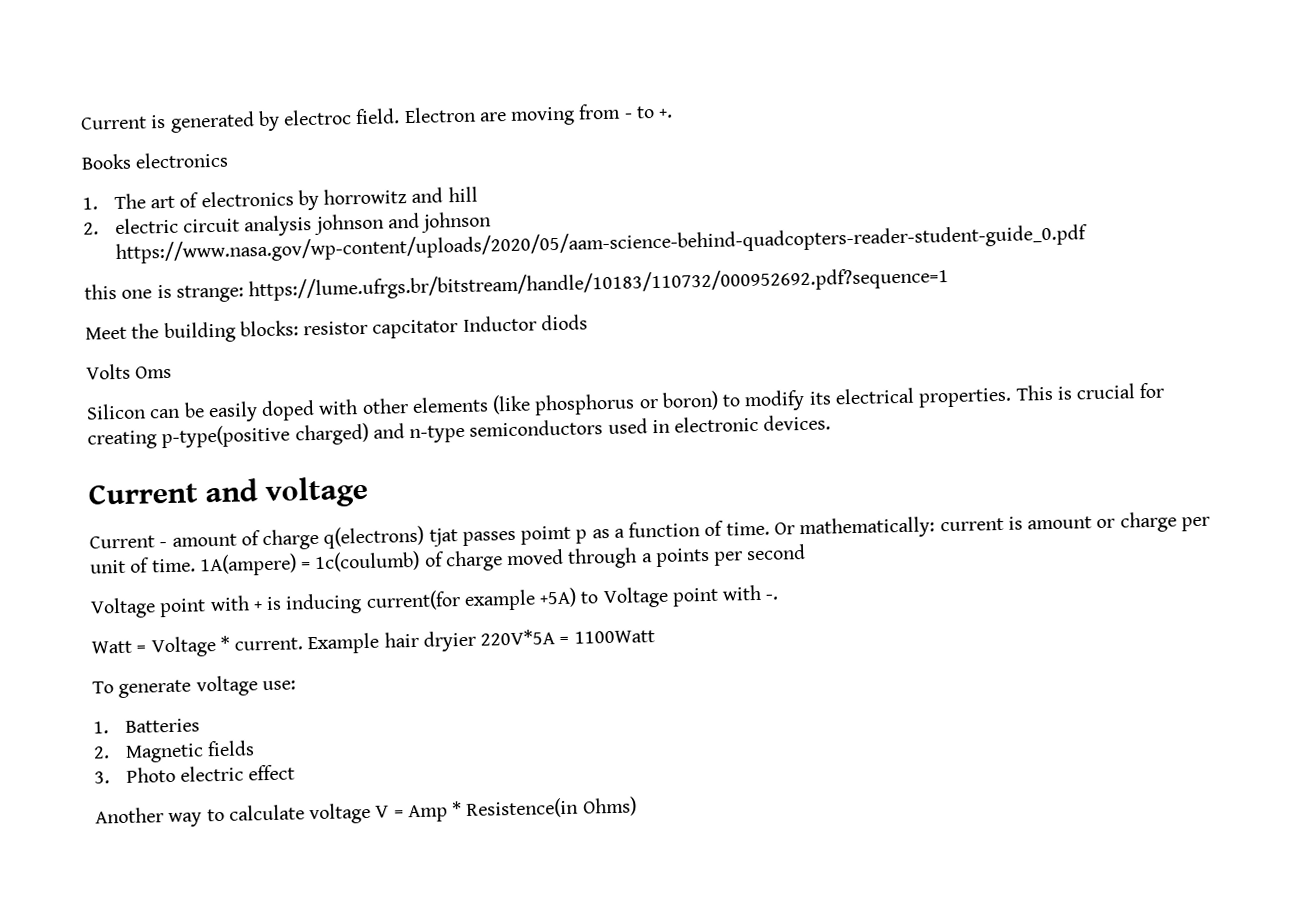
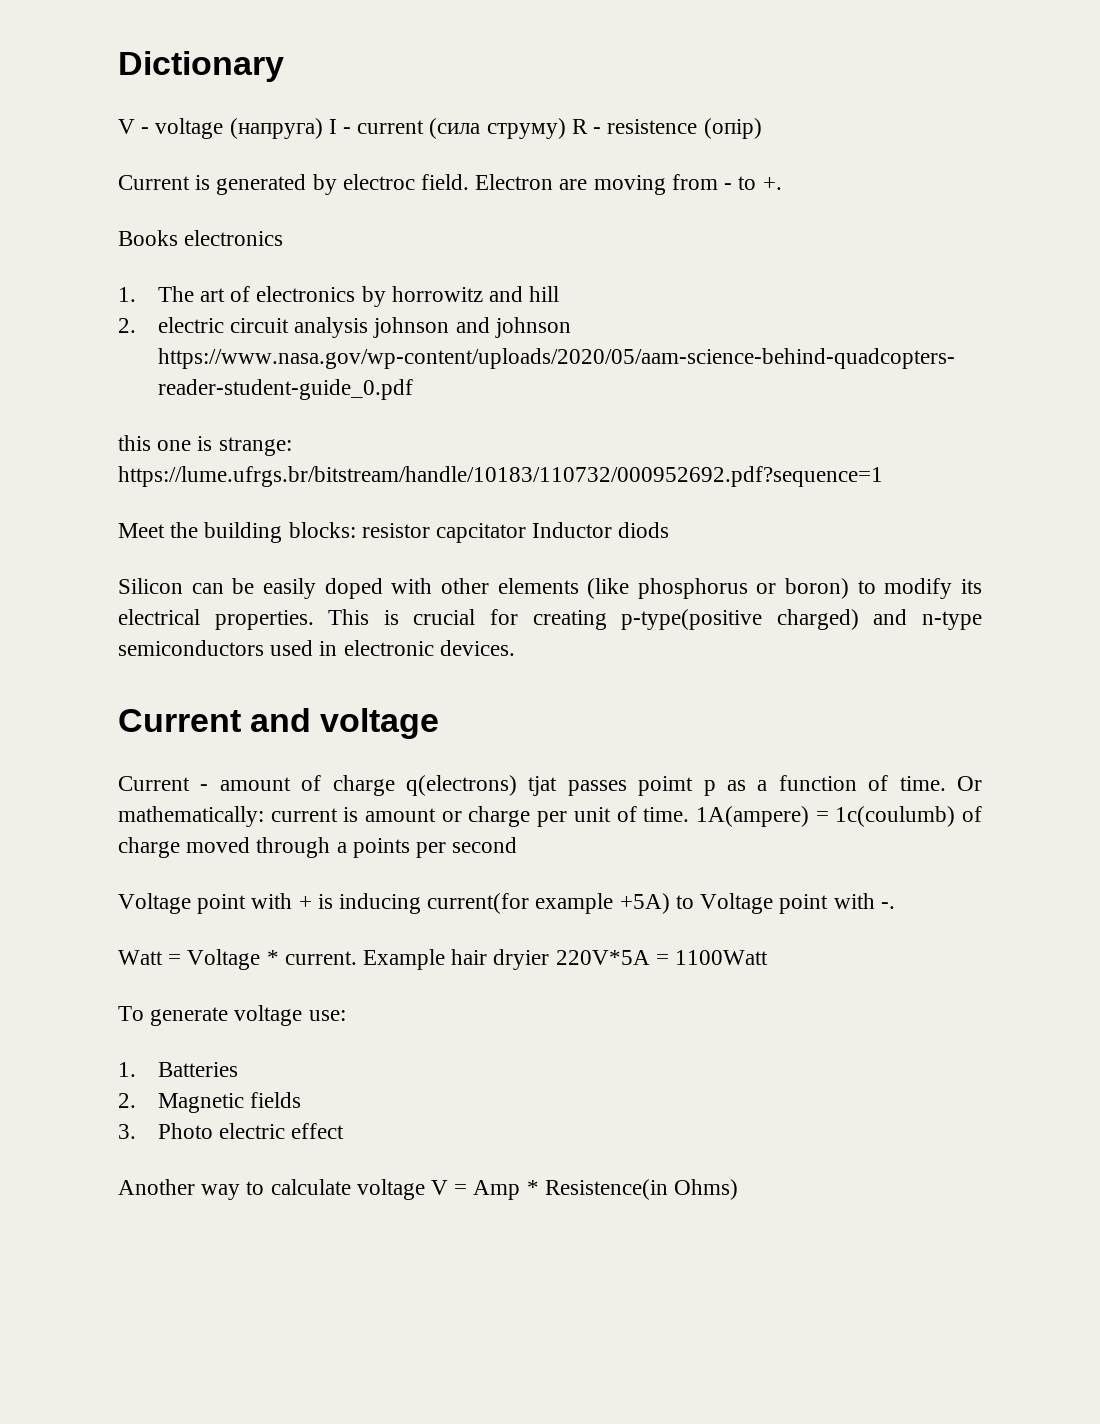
+ Dictionary
+ V - voltage (напруга) I - current (сила струму) R - resistence (опір)
- Volts Oms

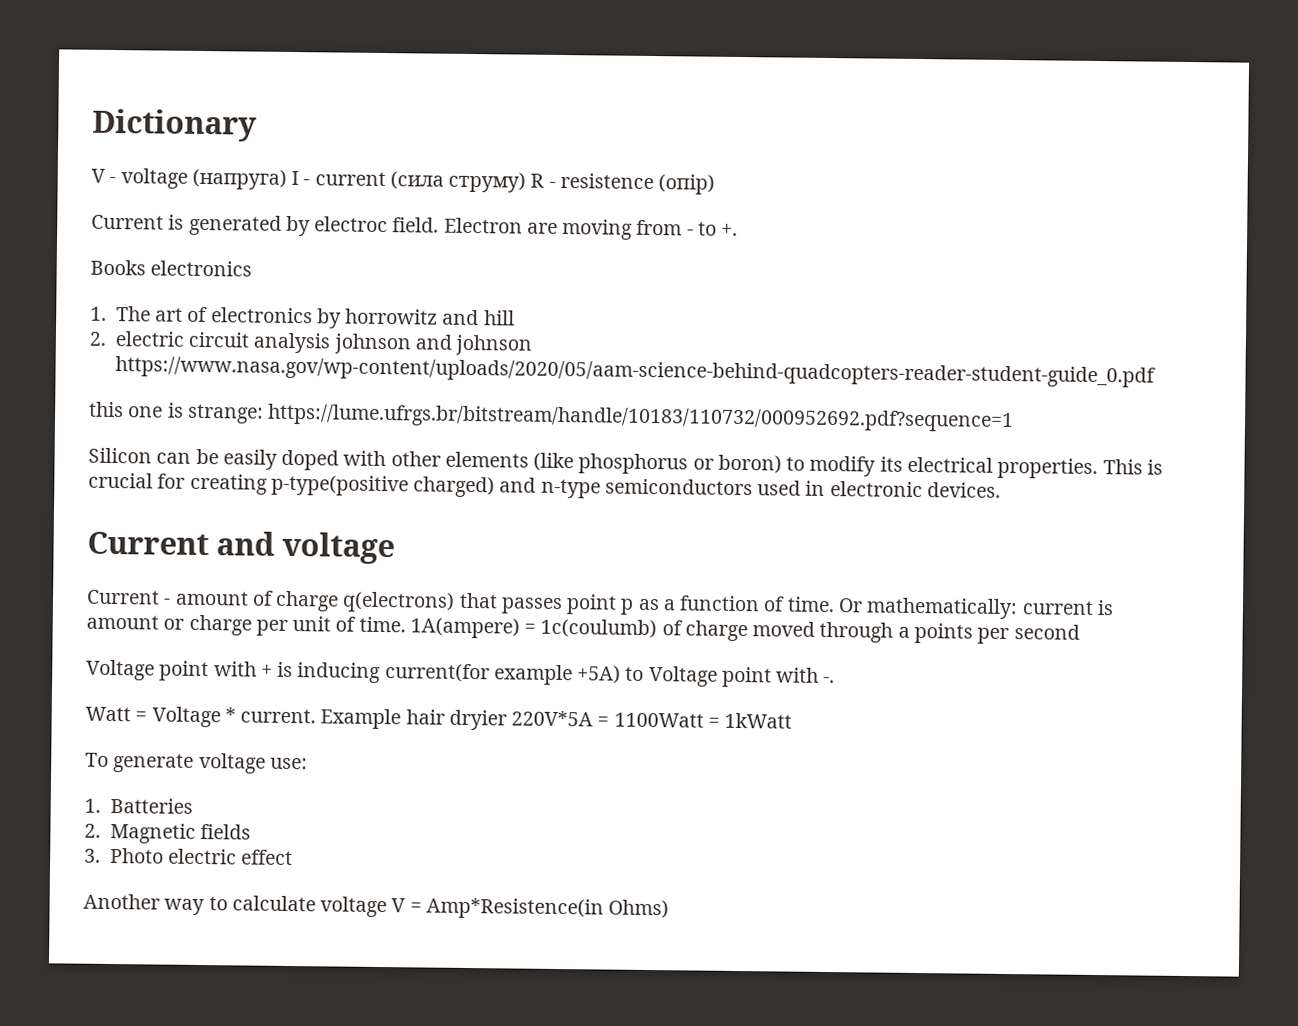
- Meet the building blocks: resistor capcitator Inductor diods
- Current - amount of charge q(electrons) tjat passes poimt p as a function of time.
+ Current - amount of charge q(electrons) that passes point p as a function of time.
- Example hair dryier 220V*5A = 1100Watt
+ Example hair dryier 220V*5A = 1100Watt = 1kWatt
- Another way to calculate voltage V = Amp * Resistence(in Ohms)
+ Another way to calculate voltage V = Amp*Resistence(in Ohms)

